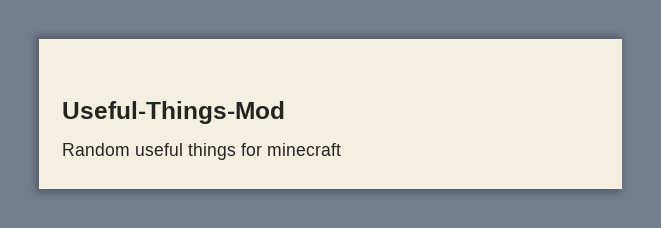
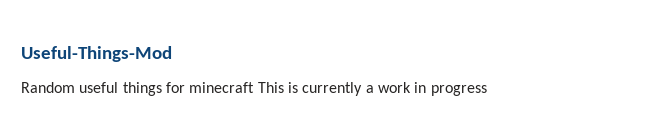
- Random useful things for minecraft
+ Random useful things for minecraft This is currently a work in progress

